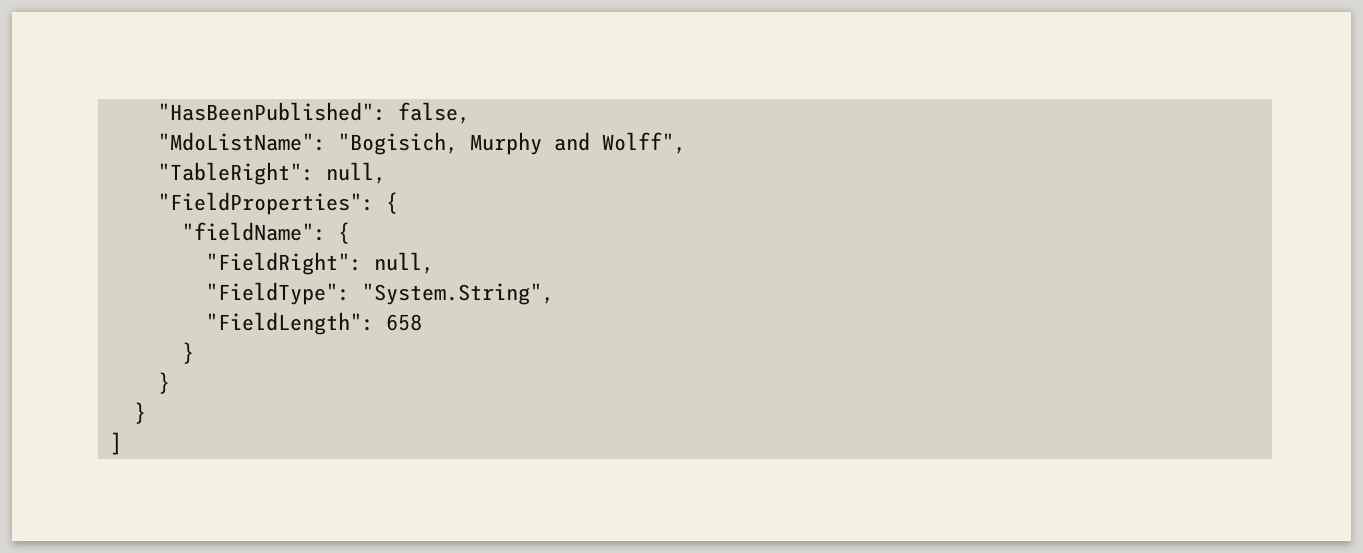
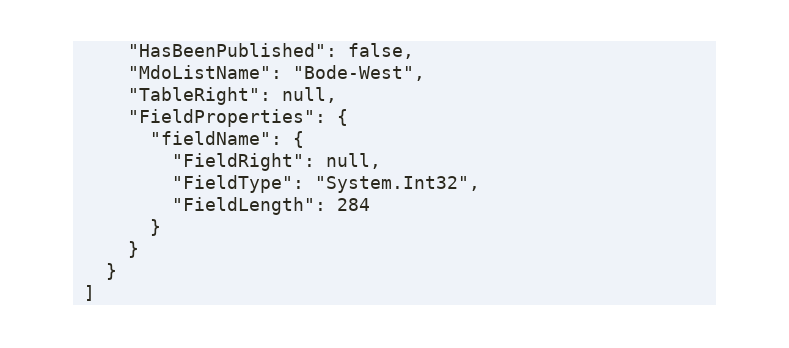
- "MdoListName": "Bogisich, Murphy and Wolff",
+ "MdoListName": "Bode-West",
- "FieldType": "System.String",
+ "FieldType": "System.Int32",
- "FieldLength": 658
+ "FieldLength": 284

